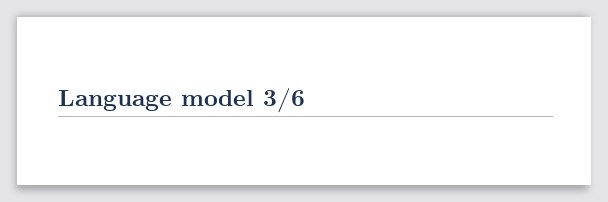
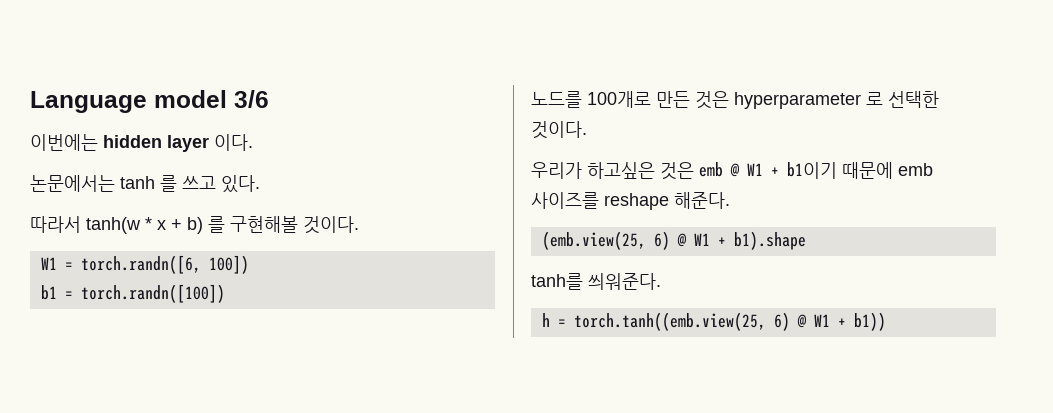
+ 이번에는 hidden layer 이다.
+ 논문에서는 tanh 를 쓰고 있다.
+ 따라서 tanh(w * x + b) 를 구현해볼 것이다.
+ W1 = torch.randn([6, 100])
+ b1 = torch.randn([100])
+ 노드를 100개로 만든 것은 hyperparameter 로 선택한 것이다.
+ 우리가 하고싶은 것은 emb @ W1 + b1이기 때문에 emb 사이즈를 reshape 해준다.
+ (emb.view(25, 6) @ W1 + b1).shape
+ tanh를 씌워준다.
+ h = torch.tanh((emb.view(25, 6) @ W1 + b1))

